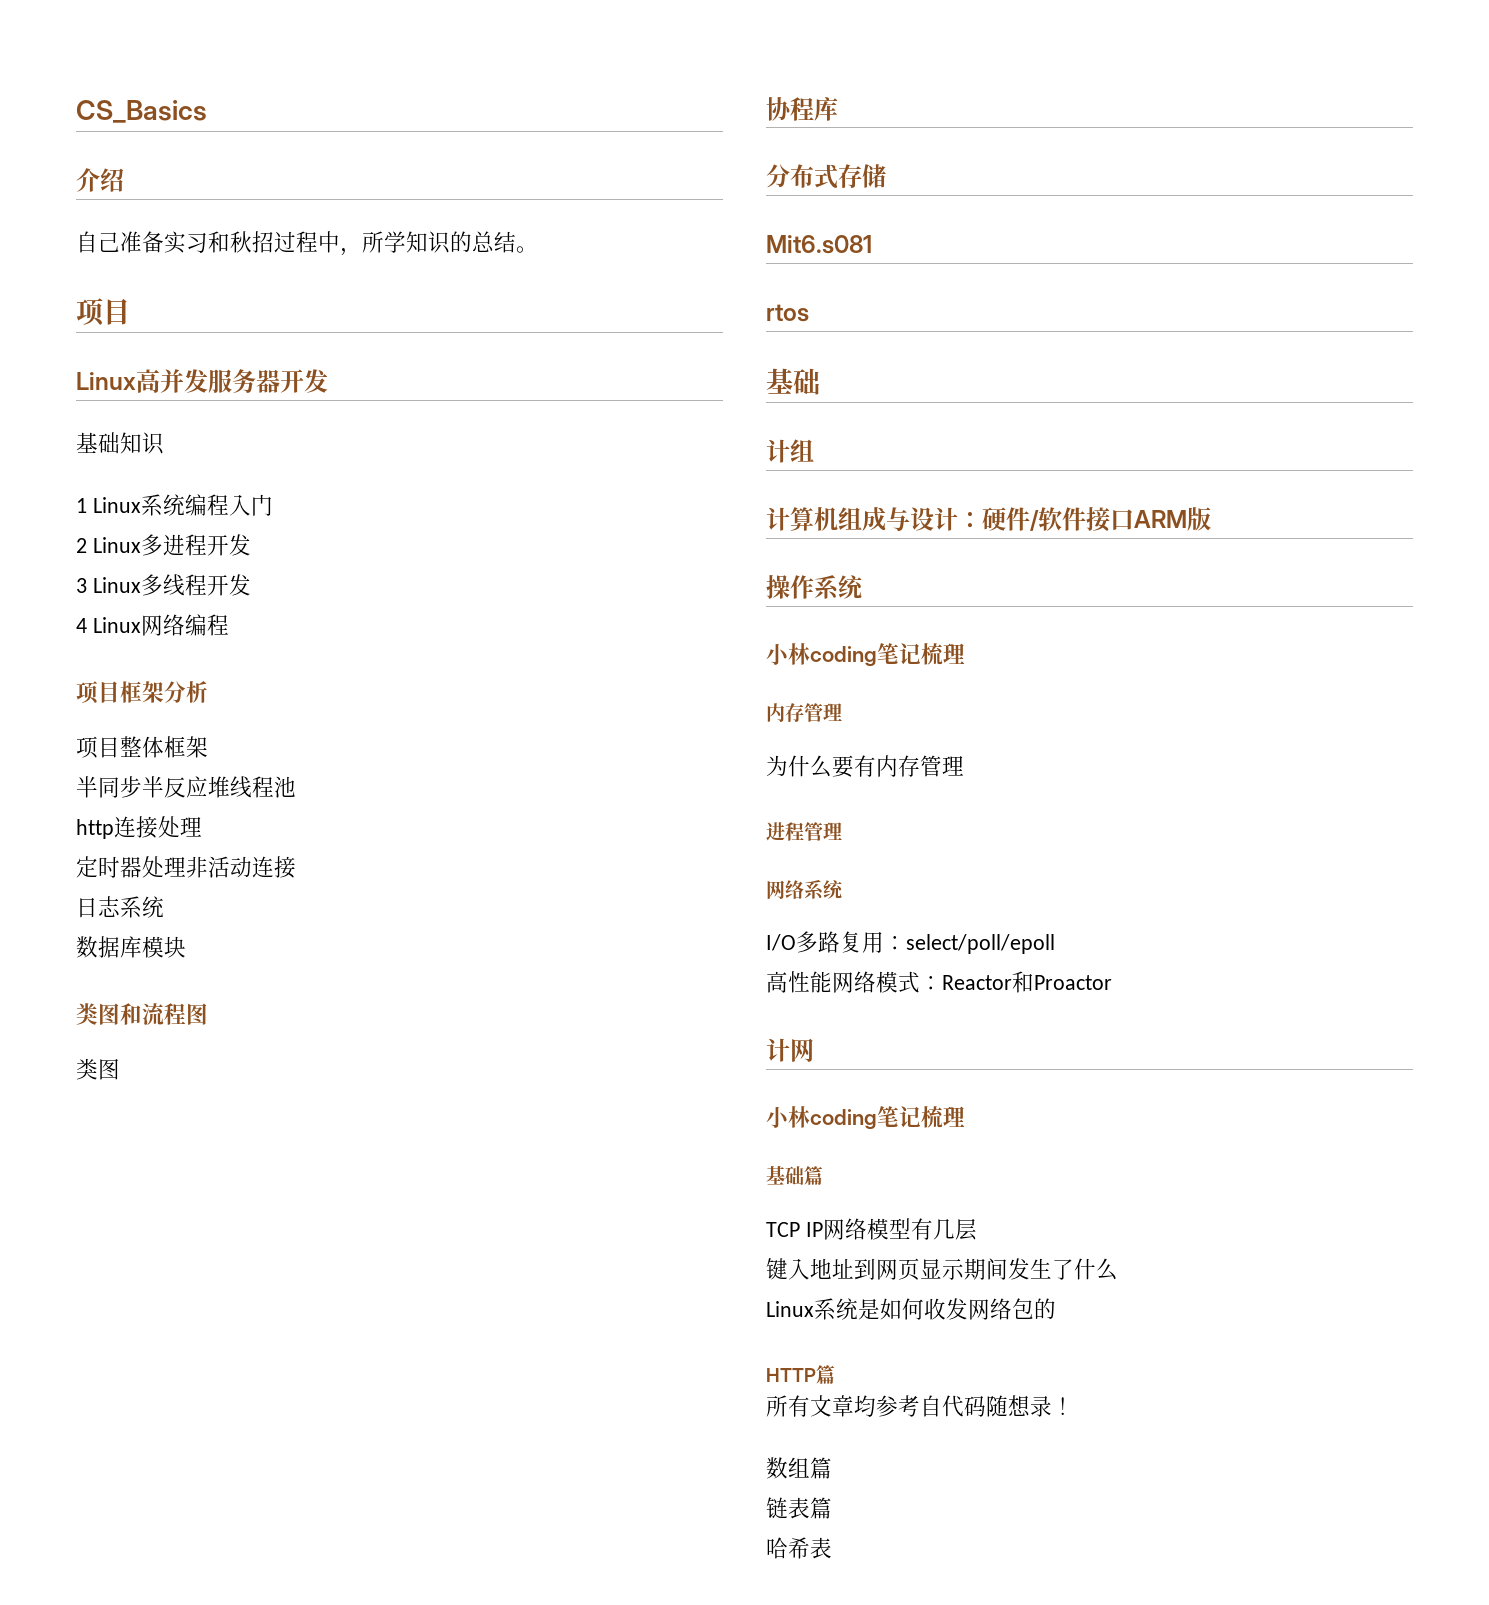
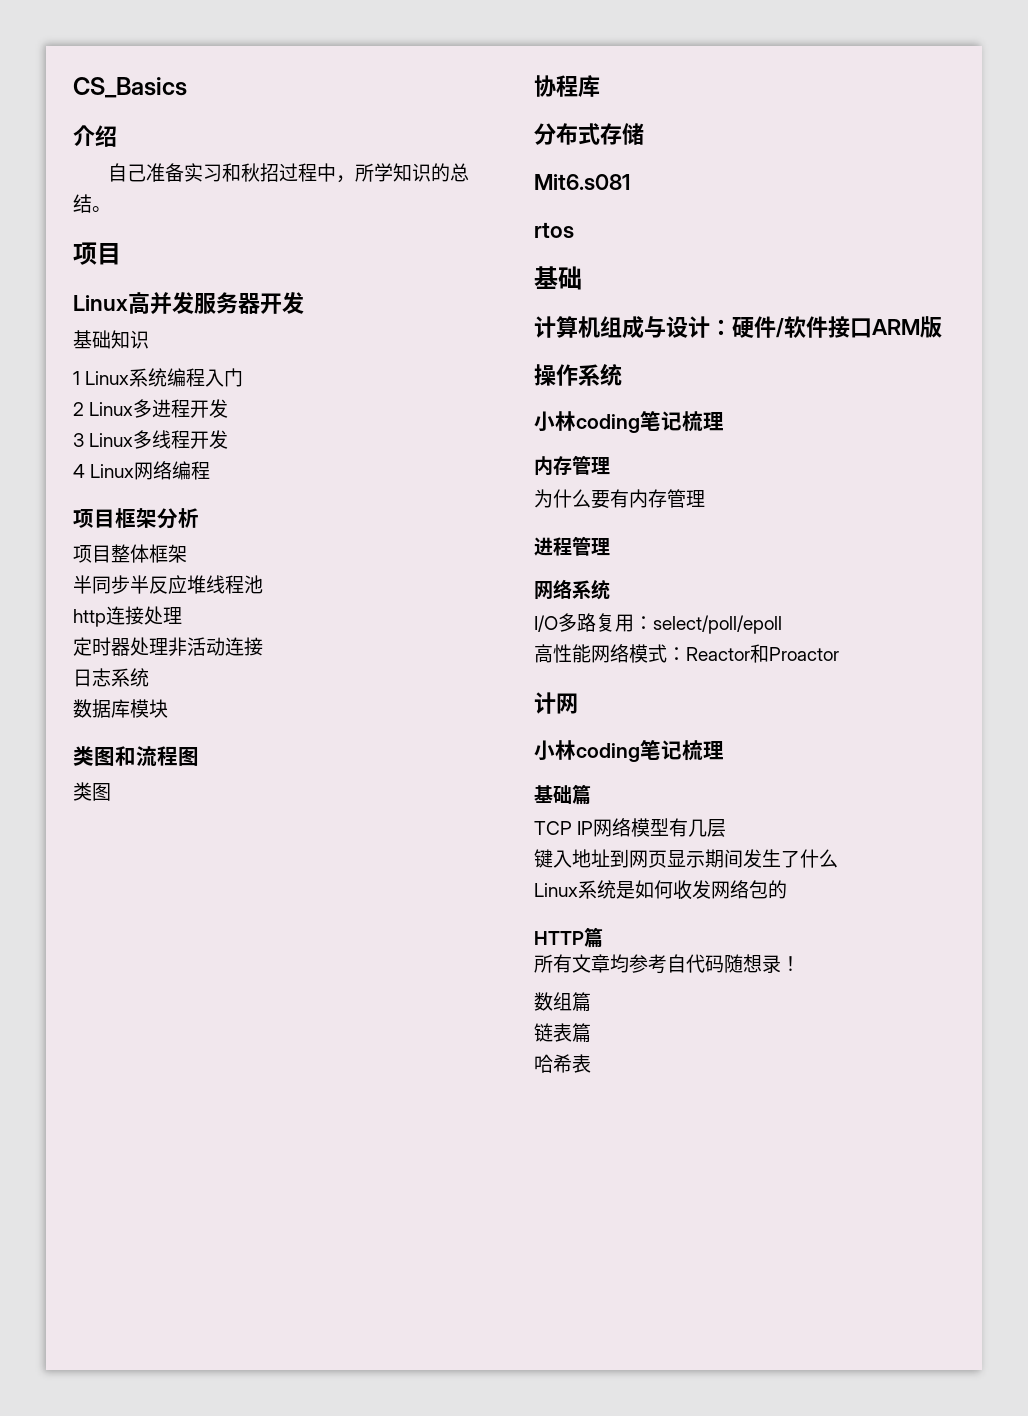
- 计组

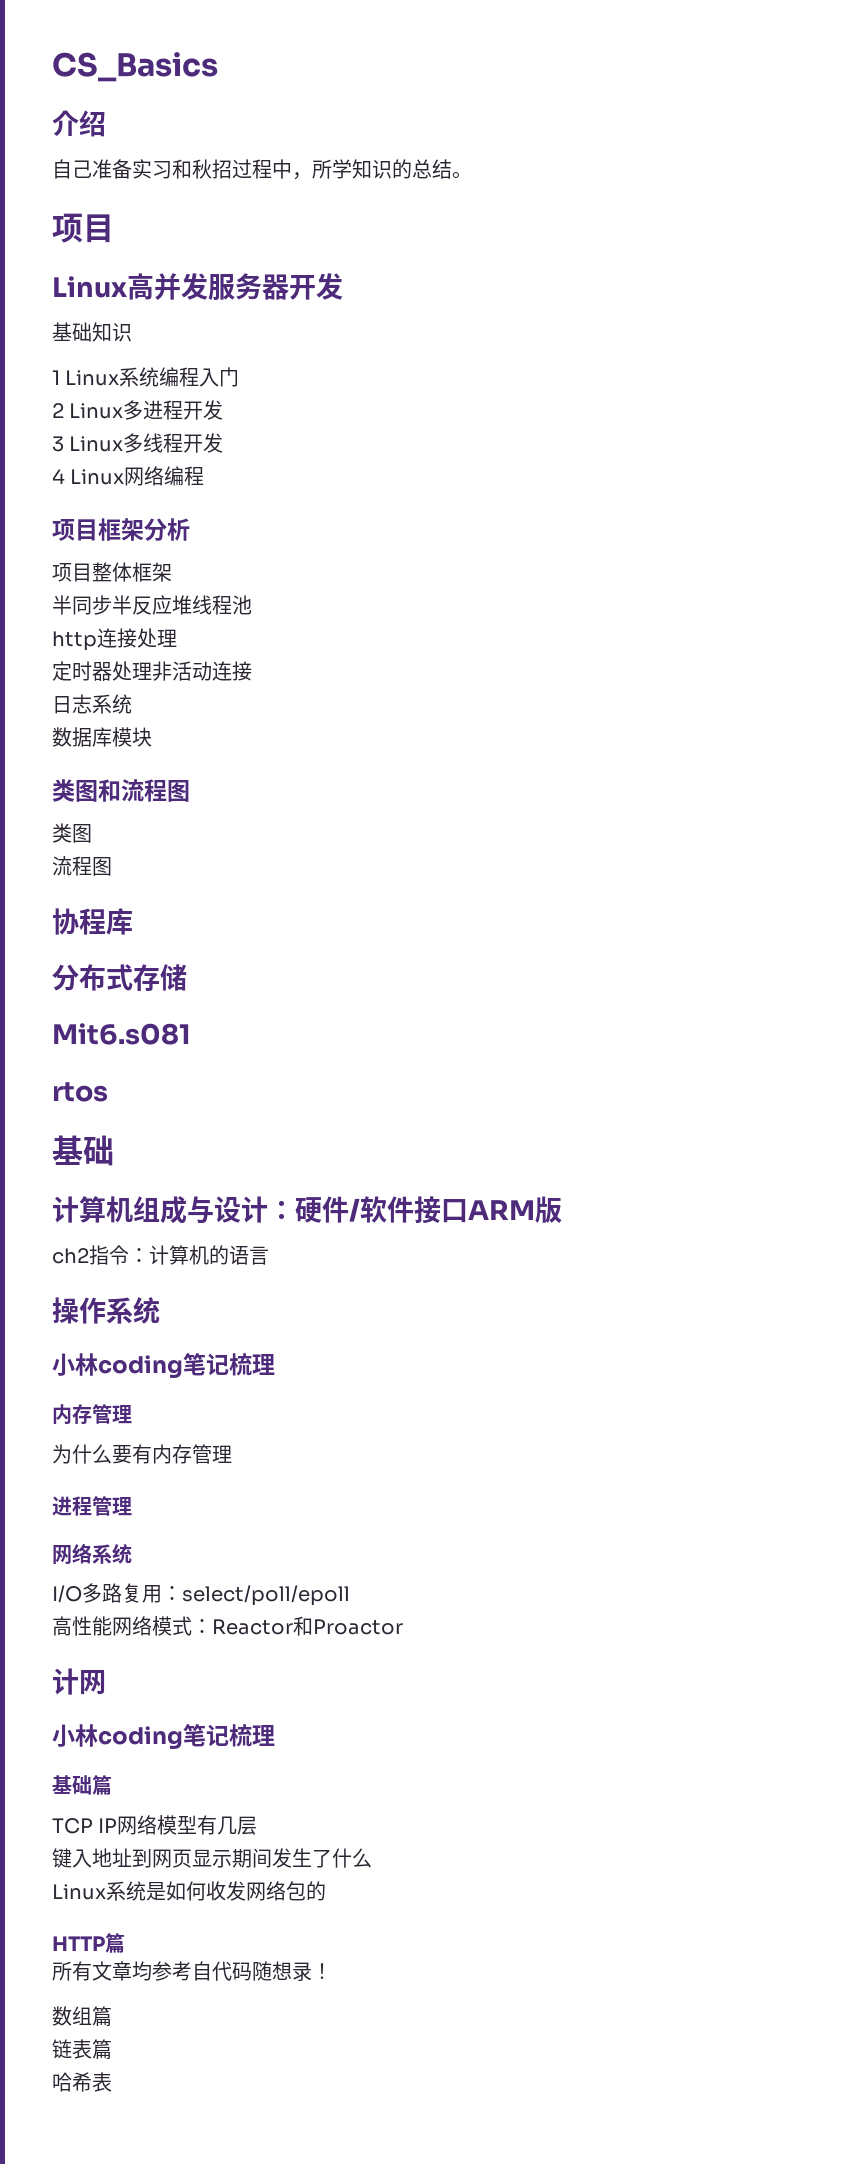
  类图和流程图
  类图
+ 流程图
+ ch2指令：计算机的语言

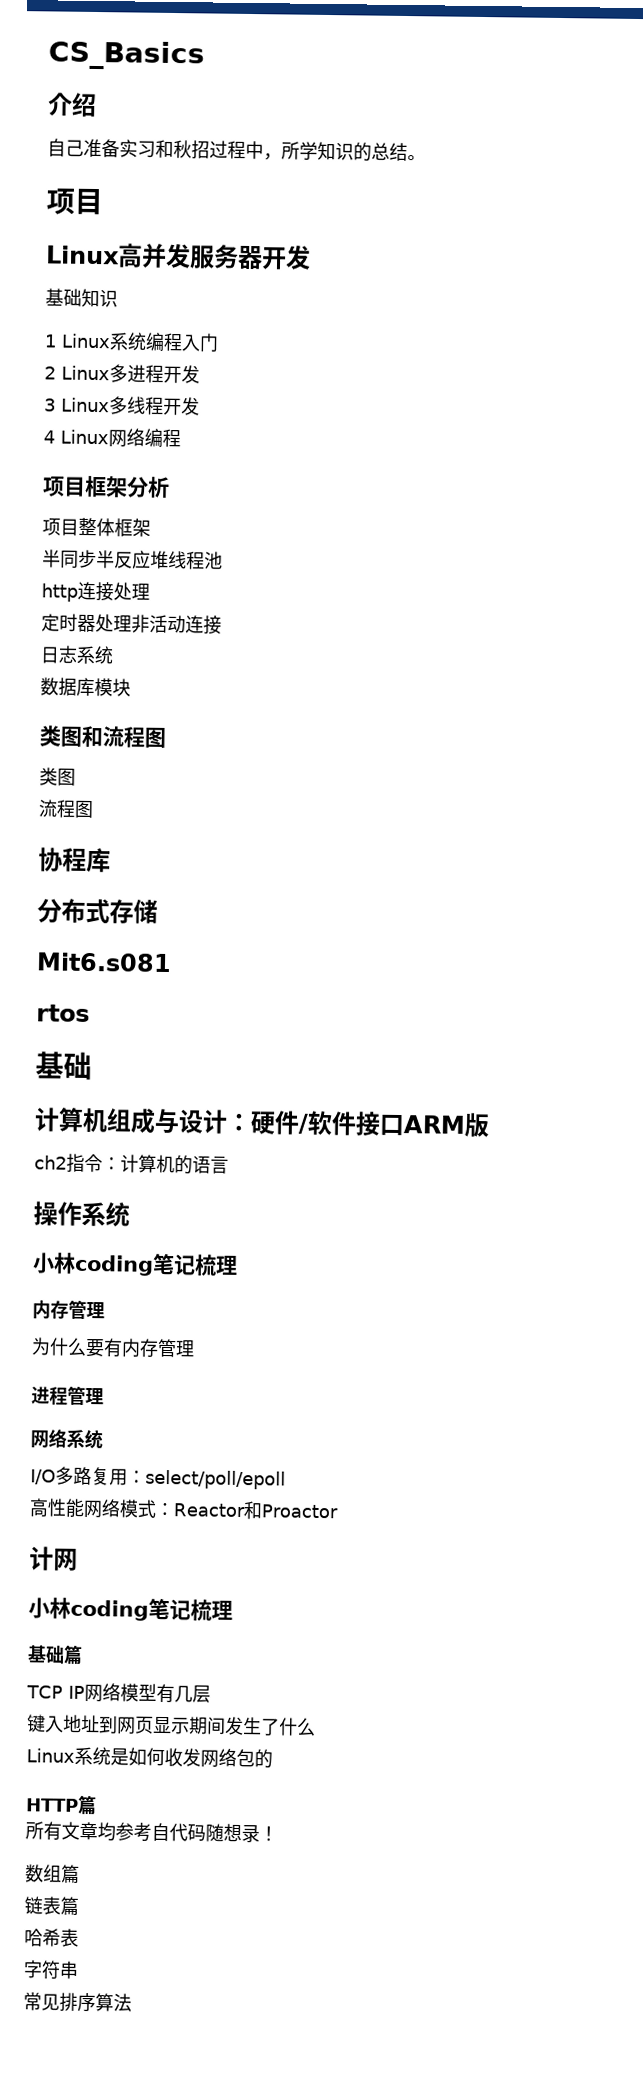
+ 字符串
+ 常见排序算法

